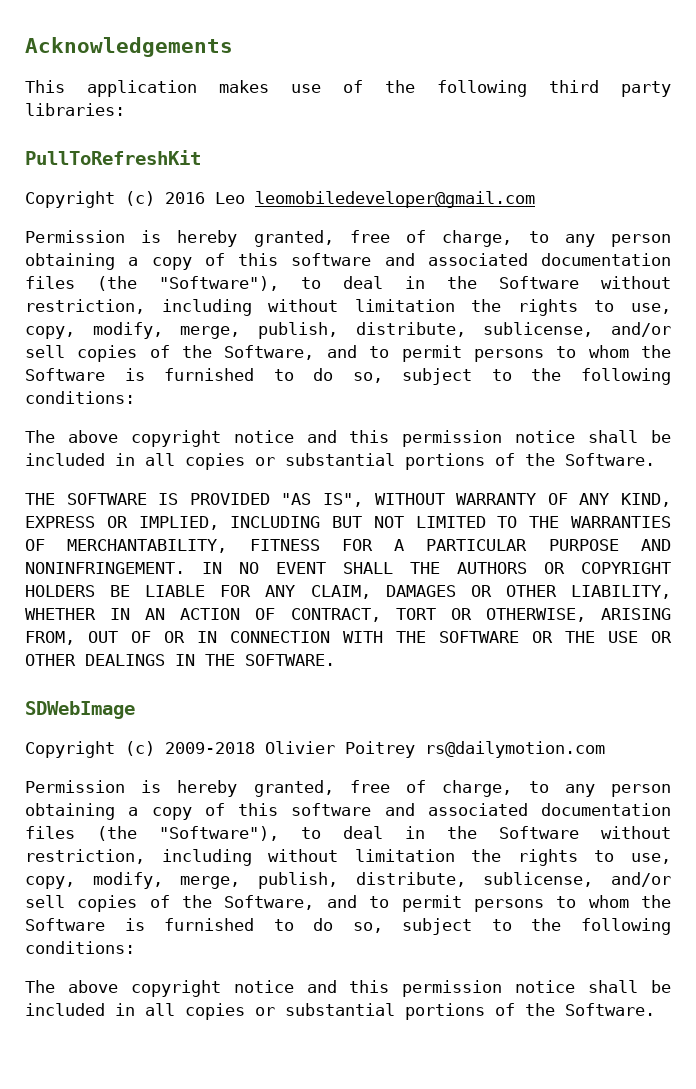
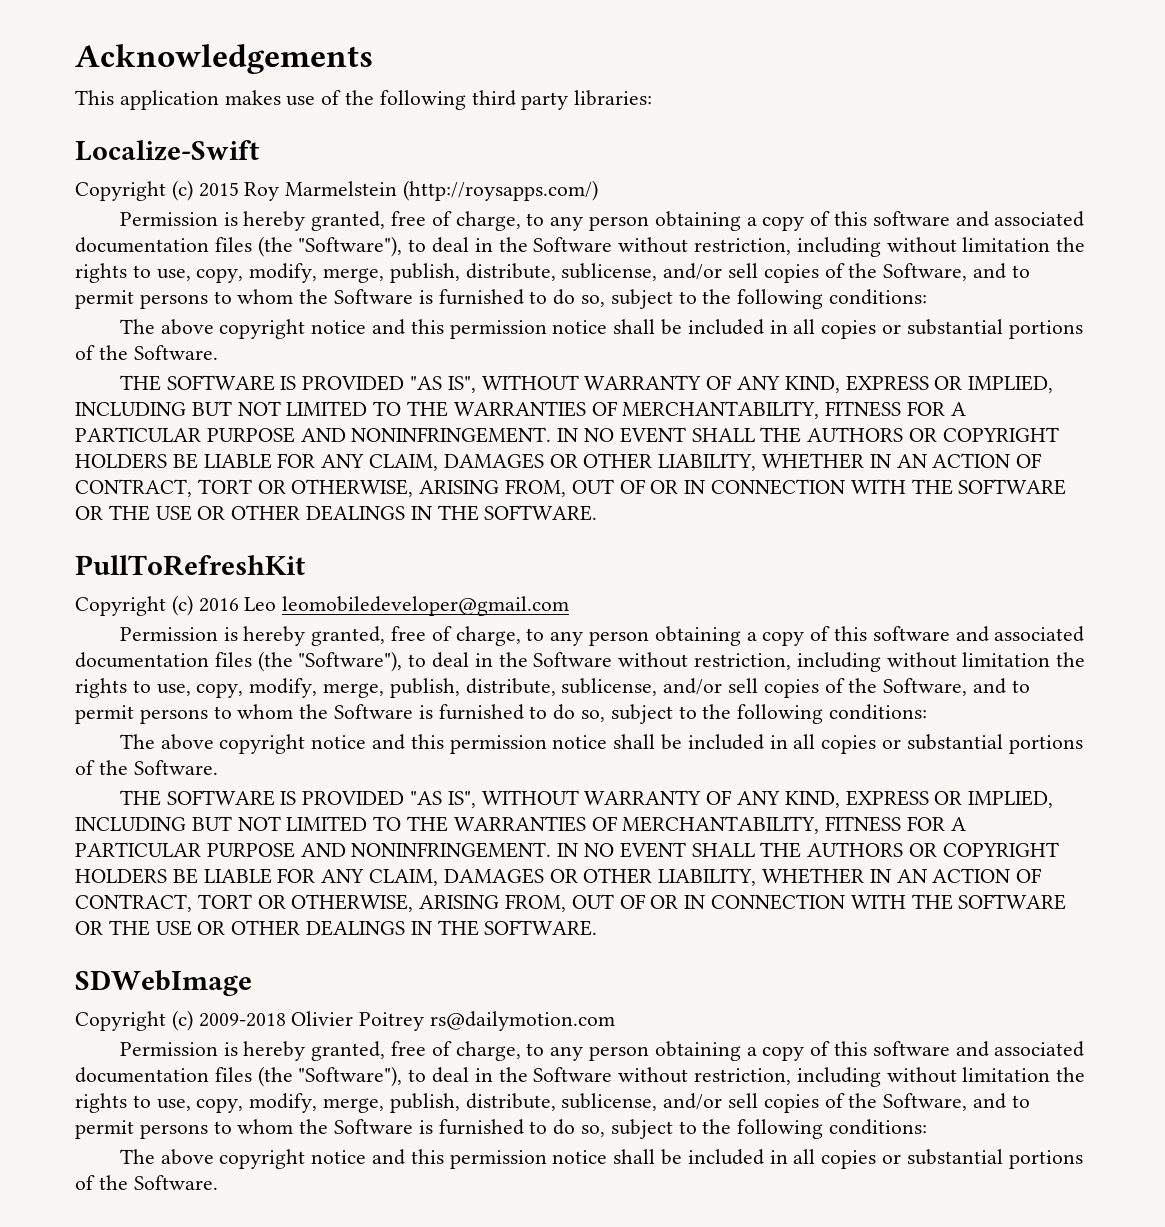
+ Localize-Swift
+ Copyright (c) 2015 Roy Marmelstein (http://roysapps.com/)
+ Permission is hereby granted, free of charge, to any person obtaining a copy of this software and associated documentation files (the "Software"), to deal in the Software without restriction, including without limitation the rights to use, copy, modify, merge, publish, distribute, sublicense, and/or sell copies of the Software, and to permit persons to whom the Software is furnished to do so, subject to the following conditions:
+ The above copyright notice and this permission notice shall be included in all copies or substantial portions of the Software.
+ THE SOFTWARE IS PROVIDED "AS IS", WITHOUT WARRANTY OF ANY KIND, EXPRESS OR IMPLIED, INCLUDING BUT NOT LIMITED TO THE WARRANTIES OF MERCHANTABILITY, FITNESS FOR A PARTICULAR PURPOSE AND NONINFRINGEMENT. IN NO EVENT SHALL THE AUTHORS OR COPYRIGHT HOLDERS BE LIABLE FOR ANY CLAIM, DAMAGES OR OTHER LIABILITY, WHETHER IN AN ACTION OF CONTRACT, TORT OR OTHERWISE, ARISING FROM, OUT OF OR IN CONNECTION WITH THE SOFTWARE OR THE USE OR OTHER DEALINGS IN THE SOFTWARE.

